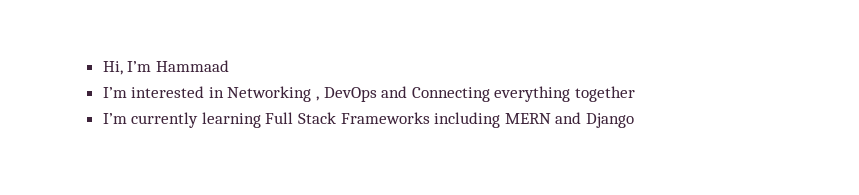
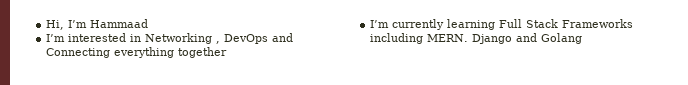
- I’m currently learning Full Stack Frameworks including MERN and Django
+ I’m currently learning Full Stack Frameworks including MERN. Django and Golang

